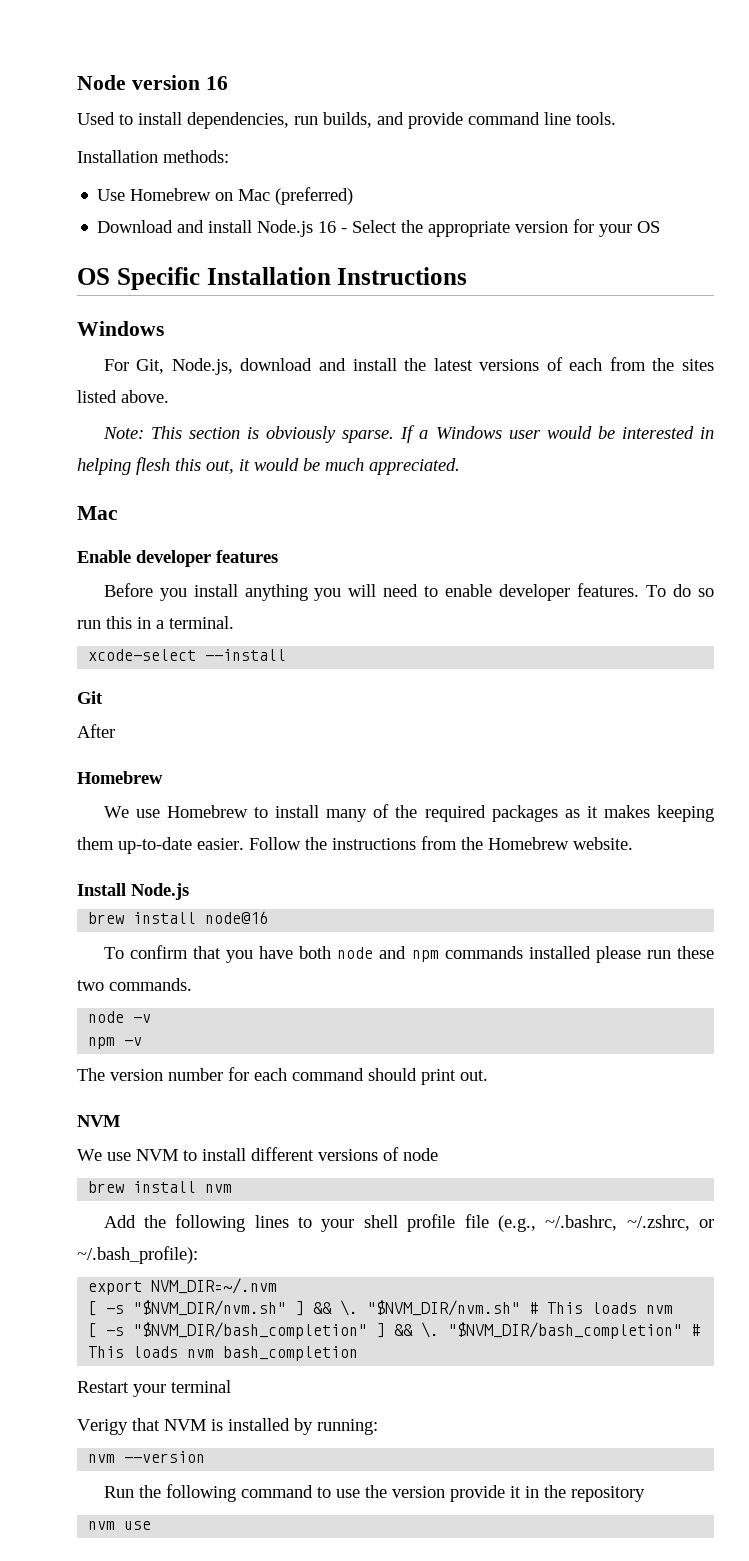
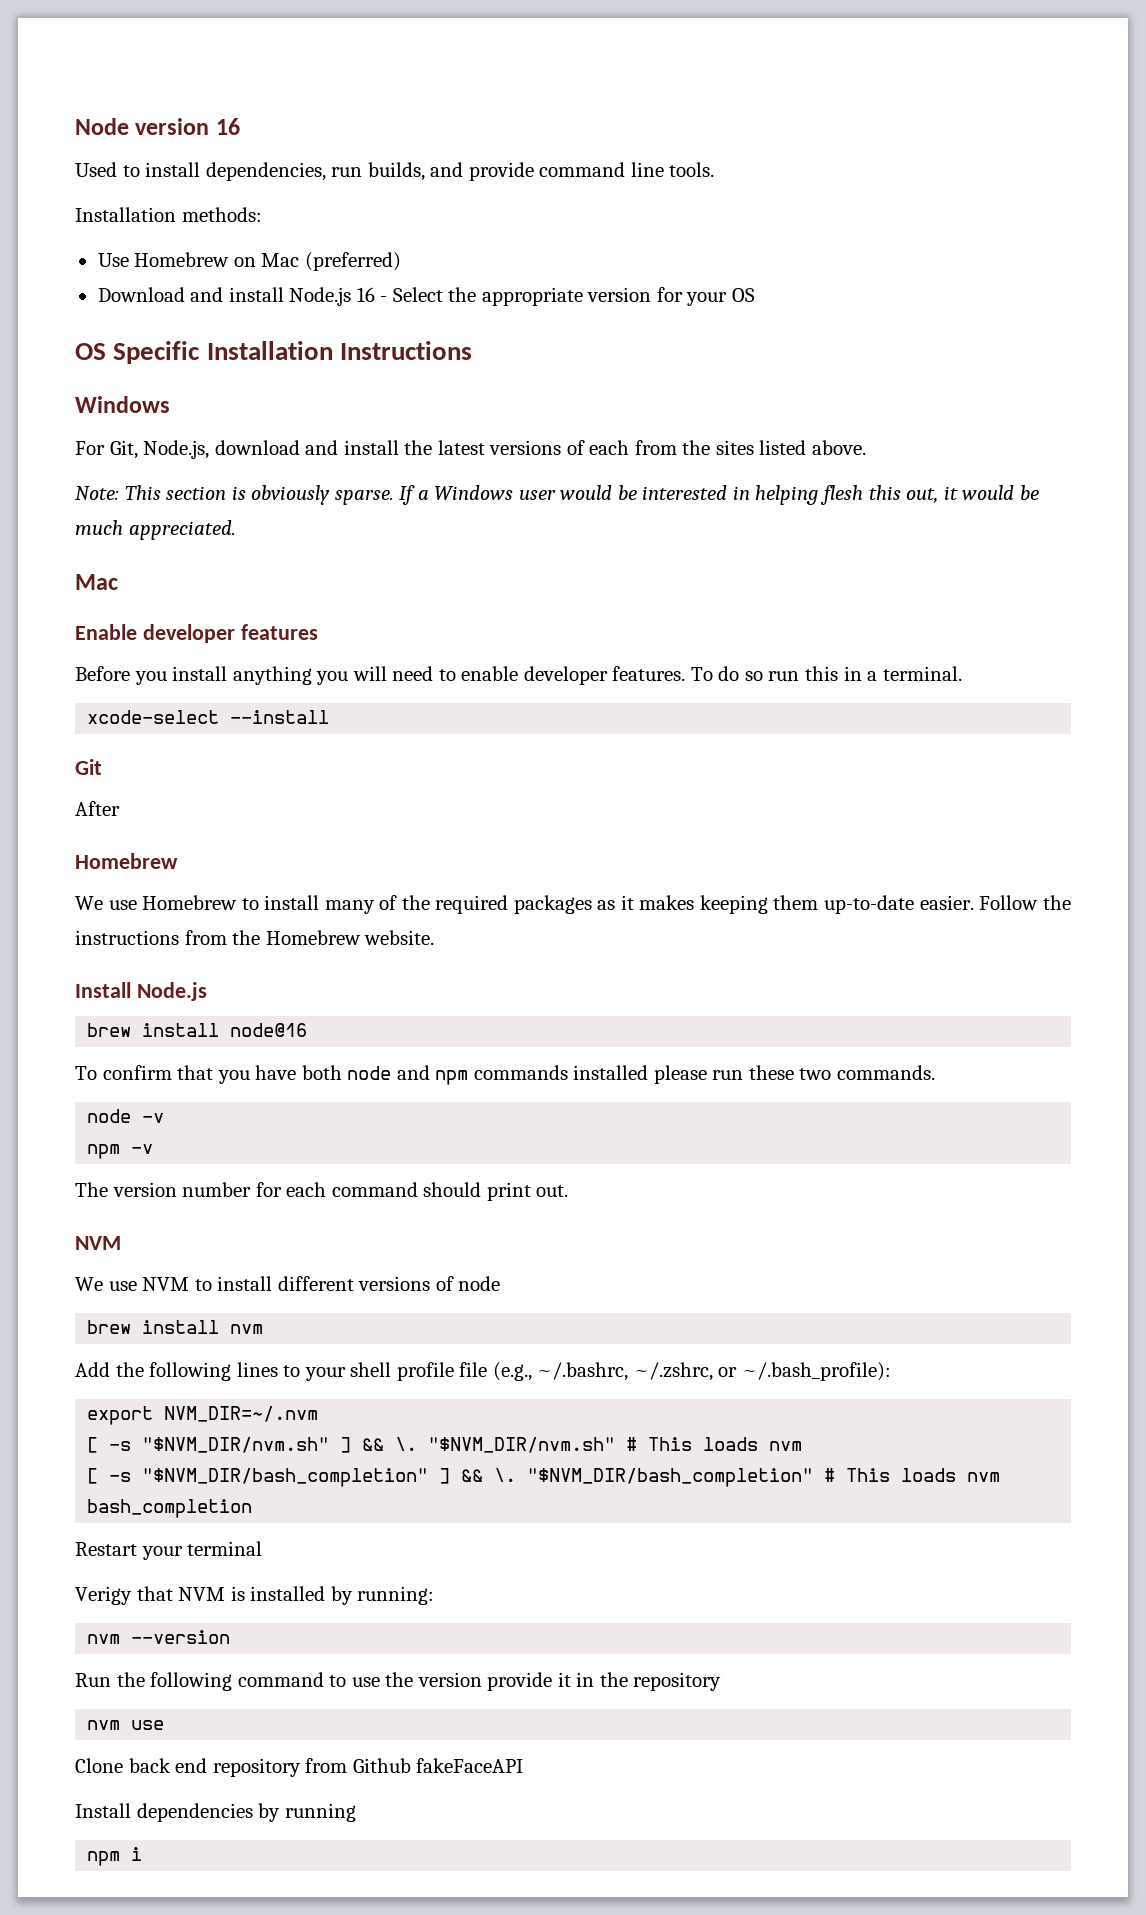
+ Clone back end repository from Github fakeFaceAPI
+ Install dependencies by running
+ npm i

